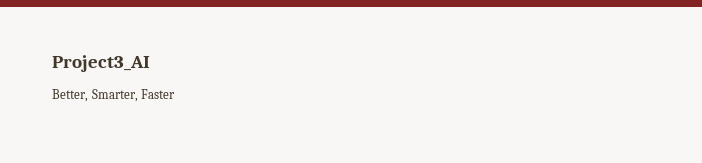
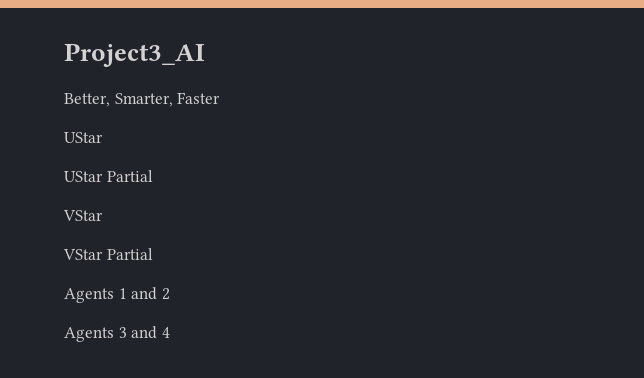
  Better, Smarter, Faster
+ UStar
+ UStar Partial
+ VStar
+ VStar Partial
+ Agents 1 and 2
+ Agents 3 and 4

